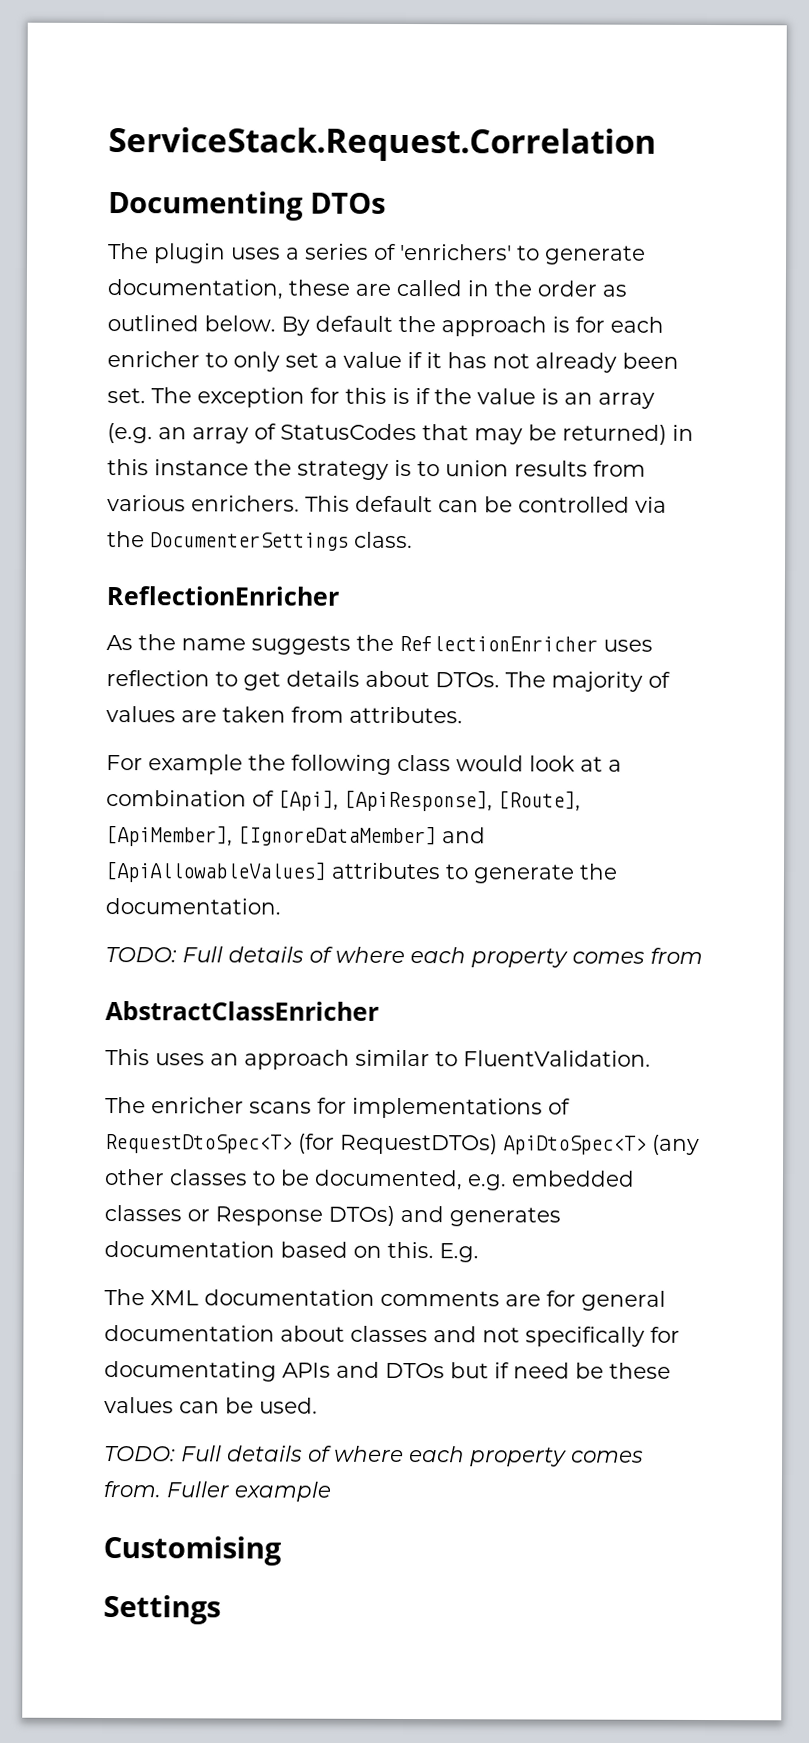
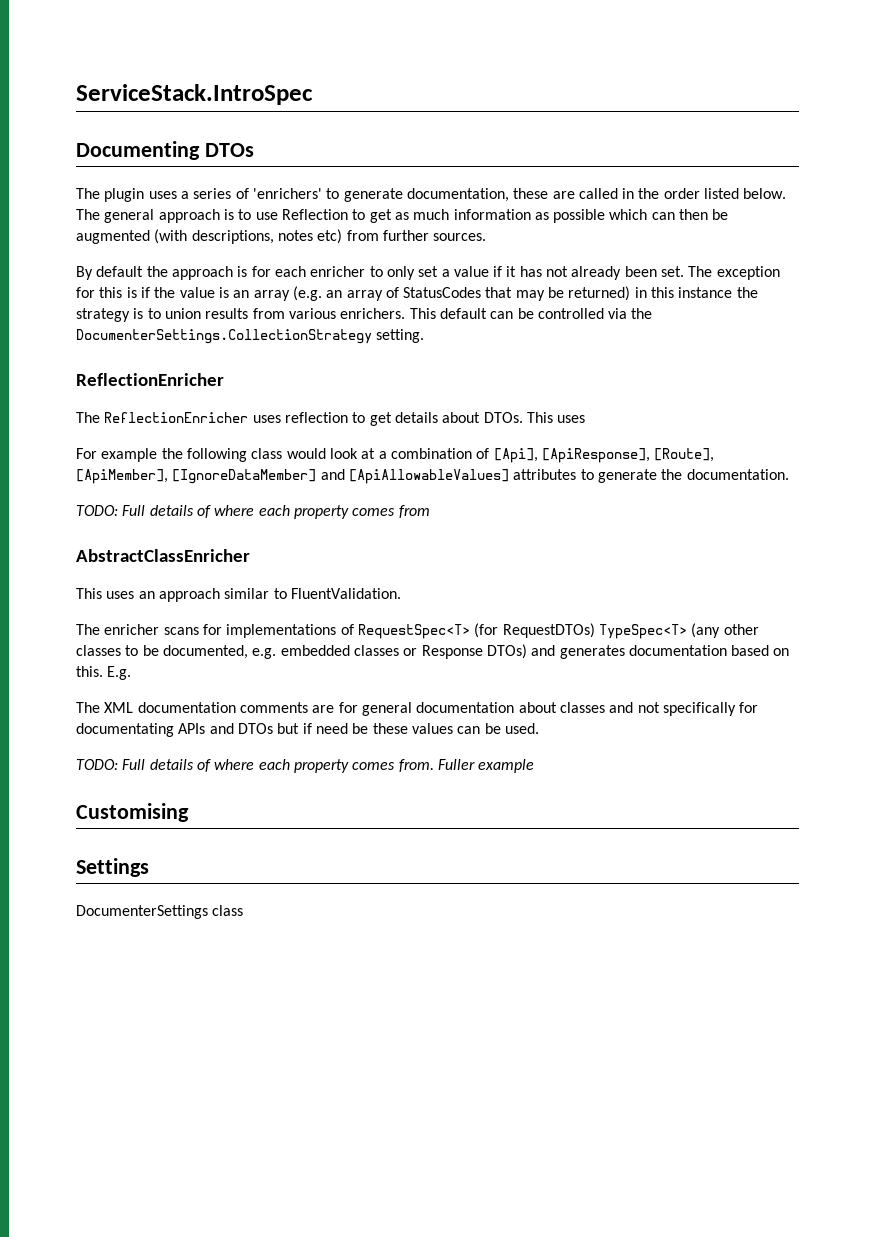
- ServiceStack.Request.Correlation
+ ServiceStack.IntroSpec
- The plugin uses a series of 'enrichers' to generate documentation, these are called in the order as outlined below. By default the approach is for each enricher to only set a value if it has not already been set.
+ The plugin uses a series of 'enrichers' to generate documentation, these are called in the order listed below. The general approach is to use Reflection to get as much information as possible which can then be augmented (with descriptions, notes etc) from further sources.
+ By default the approach is for each enricher to only set a value if it has not already been set.
- This default can be controlled via the DocumenterSettings class.
+ This default can be controlled via the DocumenterSettings.CollectionStrategy setting.
- As the name suggests the ReflectionEnricher uses reflection to get details about DTOs. The majority of values are taken from attributes.
+ The ReflectionEnricher uses reflection to get details about DTOs. This uses
- The enricher scans for implementations of RequestDtoSpec<T> (for RequestDTOs) ApiDtoSpec<T> (any other classes to be documented, e.g. embedded classes or Response DTOs) and generates documentation based on this.
+ The enricher scans for implementations of RequestSpec<T> (for RequestDTOs) TypeSpec<T> (any other classes to be documented, e.g. embedded classes or Response DTOs) and generates documentation based on this.
+ DocumenterSettings class

